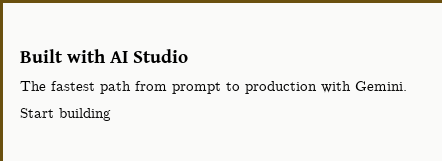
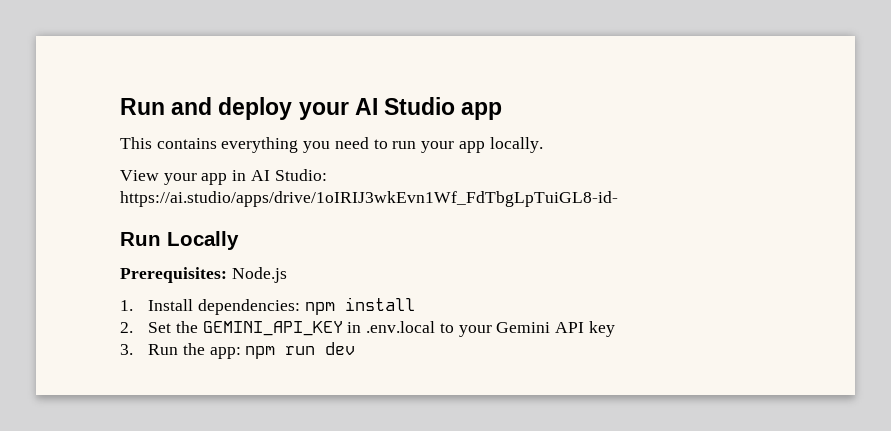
- Built with AI Studio
- The fastest path from prompt to production with Gemini.
- Start building
+ Run and deploy your AI Studio app
+ This contains everything you need to run your app locally.
+ View your app in AI Studio: https://ai.studio/apps/drive/1oIRIJ3wkEvn1Wf_FdTbgLpTuiGL8-id-
+ Run Locally
+ Prerequisites: Node.js
+ 1. Install dependencies: npm install
+ 2. Set the GEMINI_API_KEY in .env.local to your Gemini API key
+ 3. Run the app: npm run dev

